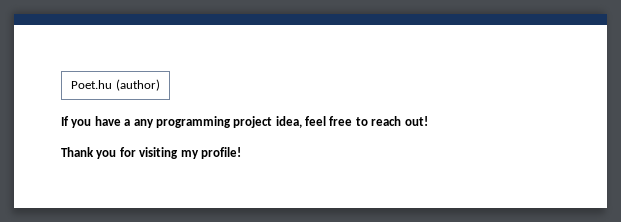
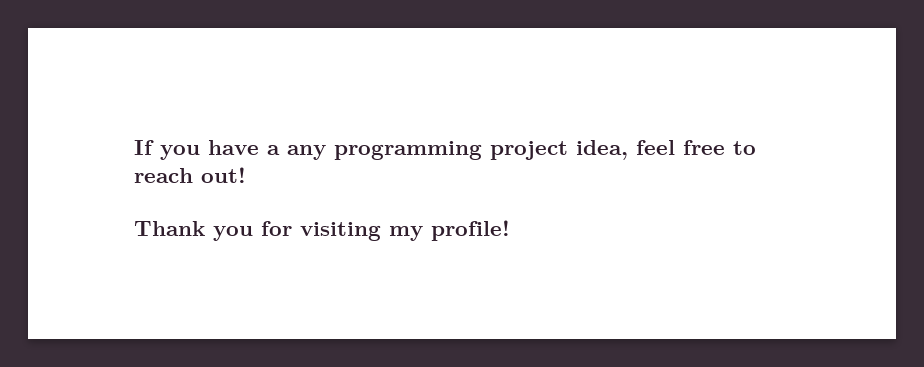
- Poet.hu (author)

